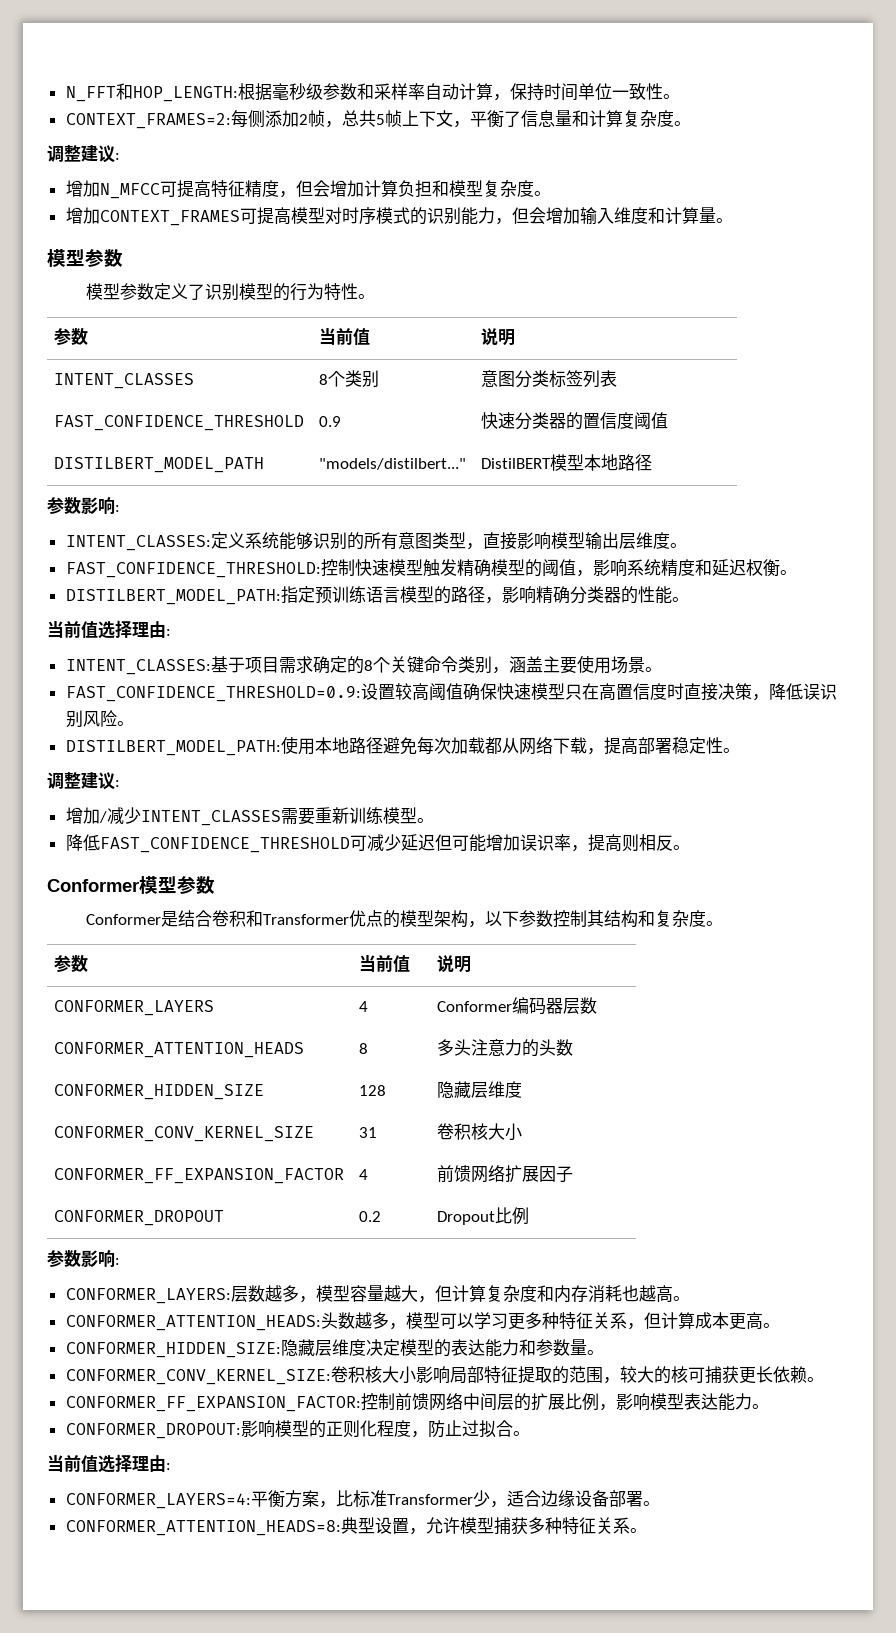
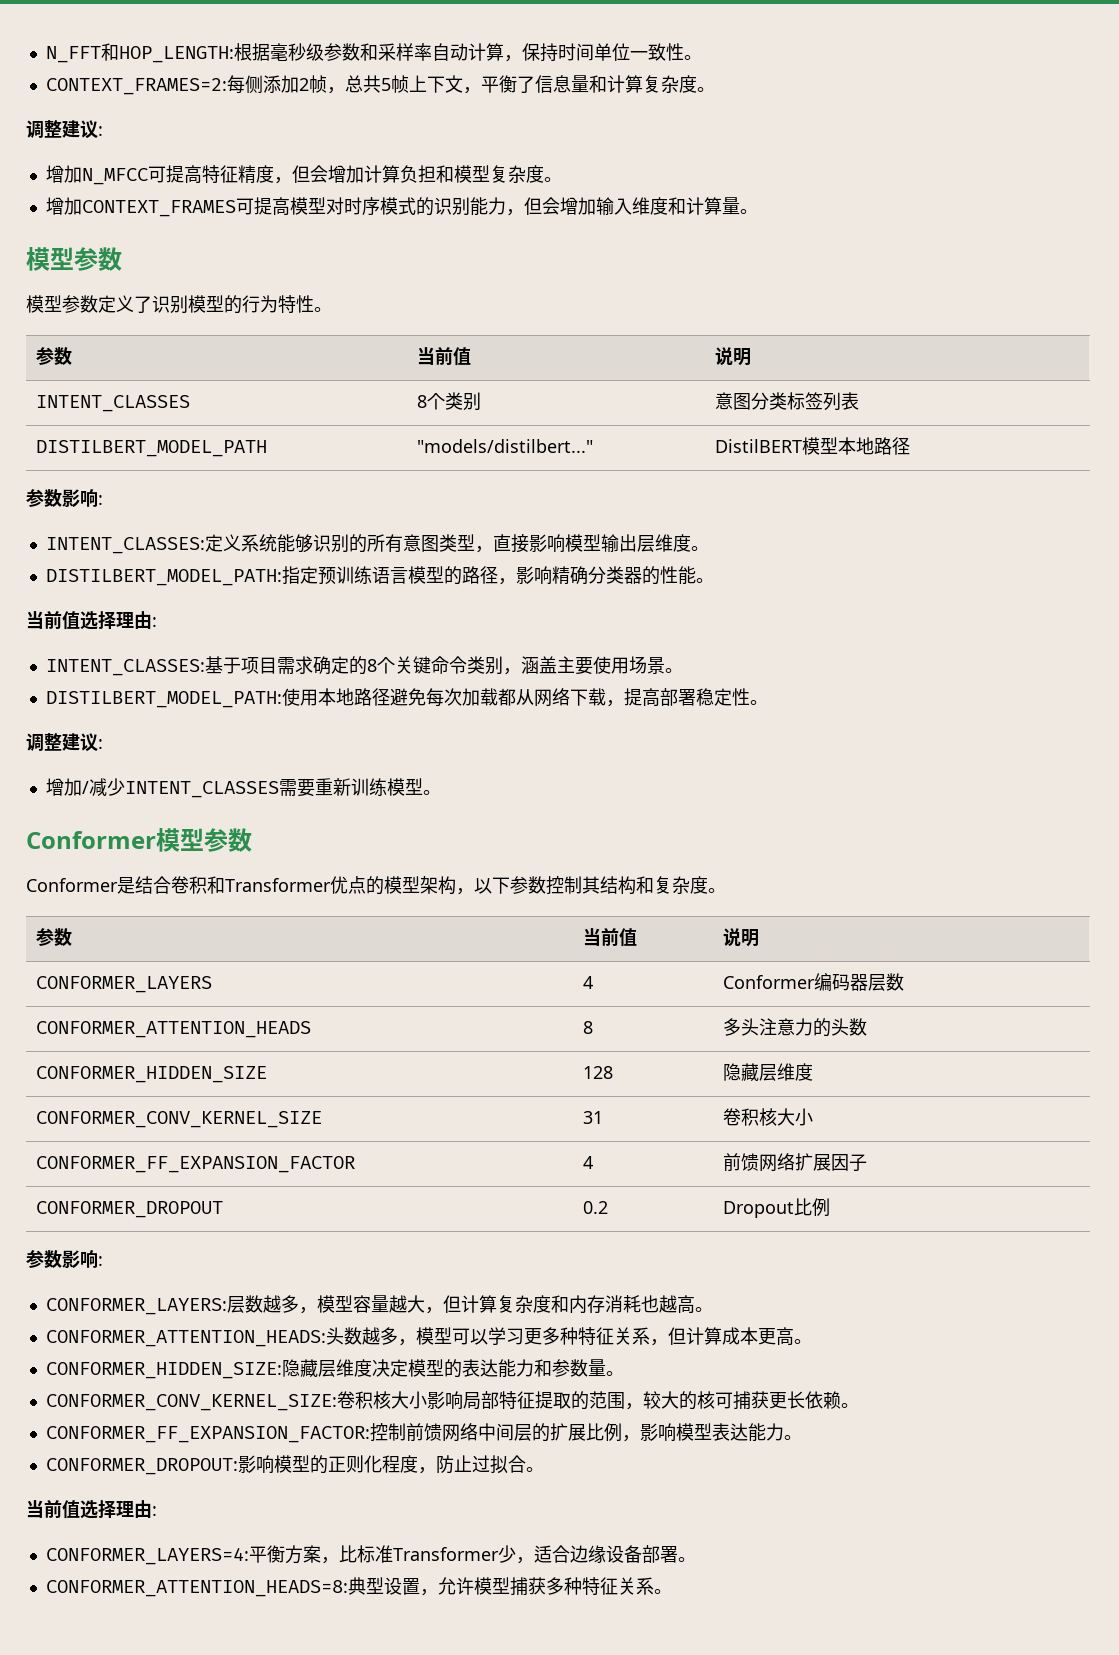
- FAST_CONFIDENCE_THRESHOLD | 0.9 | 快速分类器的置信度阈值
- FAST_CONFIDENCE_THRESHOLD:控制快速模型触发精确模型的阈值，影响系统精度和延迟权衡。
- FAST_CONFIDENCE_THRESHOLD=0.9:设置较高阈值确保快速模型只在高置信度时直接决策，降低误识别风险。
- 降低FAST_CONFIDENCE_THRESHOLD可减少延迟但可能增加误识率，提高则相反。

